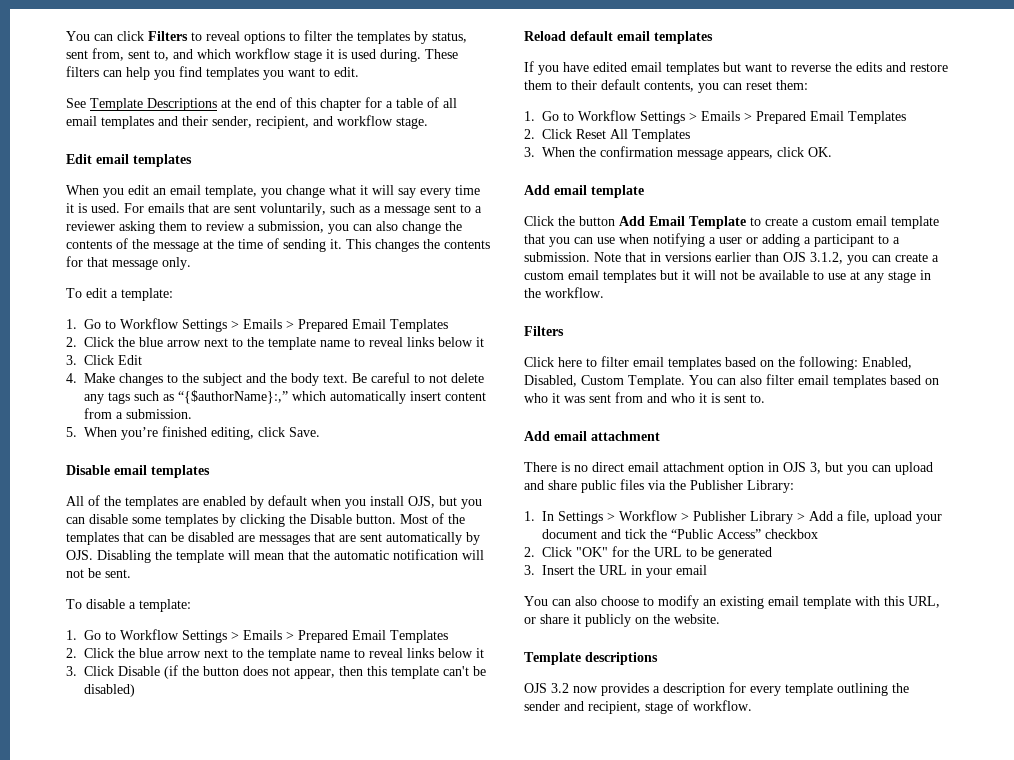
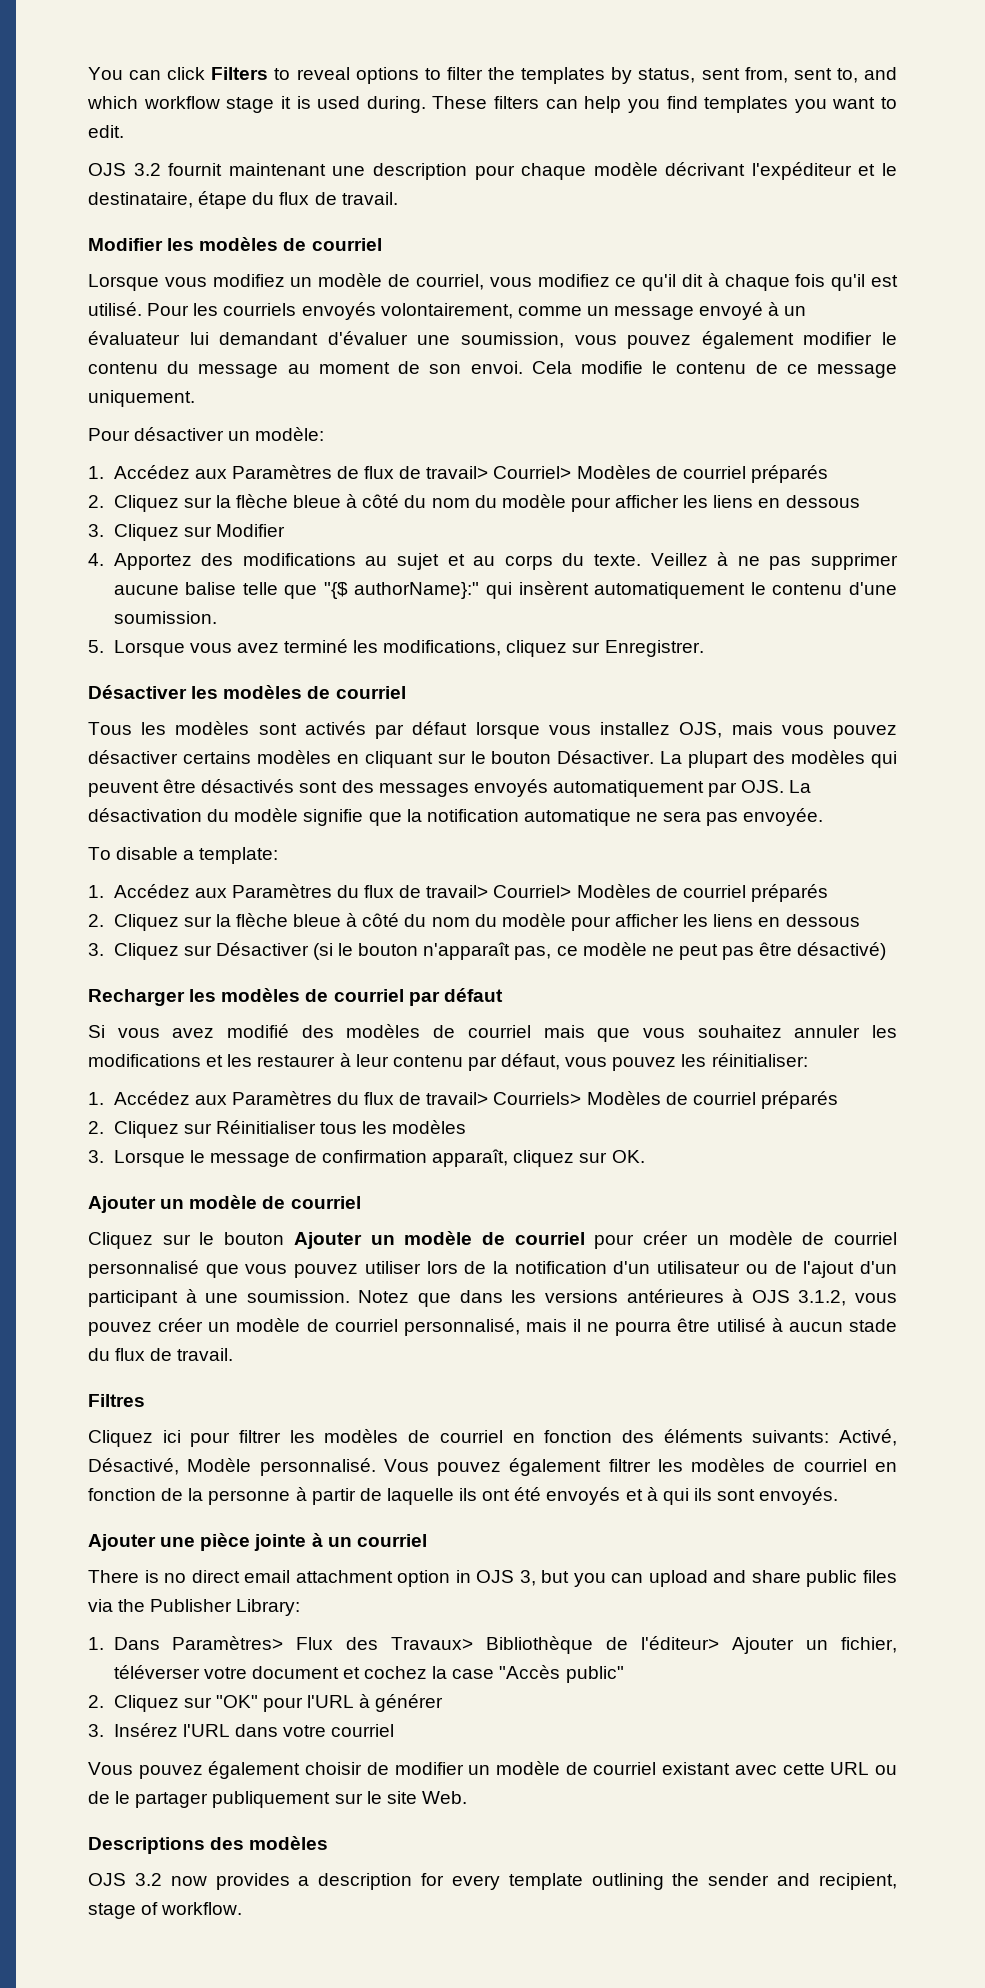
- See Template Descriptions at the end of this chapter for a table of all email templates and their sender, recipient, and workflow stage.
- Edit email templates
- When you edit an email template, you change what it will say every time it is used. For emails that are sent voluntarily, such as a message sent to a reviewer asking them to review a submission, you can also change the contents of the message at the time of sending it. This changes the contents for that message only.
- To edit a template:
- 1. Go to Workflow Settings > Emails > Prepared Email Templates
- 2. Click the blue arrow next to the template name to reveal links below it
- 3. Click Edit
- 4. Make changes to the subject and the body text. Be careful to not delete any tags such as “{$authorName}:,” which automatically insert content from a submission.
- 5. When you’re finished editing, click Save.
- Disable email templates
- All of the templates are enabled by default when you install OJS, but you can disable some templates by clicking the Disable button. Most of the templates that can be disabled are messages that are sent automatically by OJS. Disabling the template will mean that the automatic notification will not be sent.
+ OJS 3.2 fournit maintenant une description pour chaque modèle décrivant l'expéditeur et le destinataire, étape du flux de travail.
+ Modifier les modèles de courriel
+ Lorsque vous modifiez un modèle de courriel, vous modifiez ce qu'il dit à chaque fois qu'il est utilisé. Pour les courriels envoyés volontairement, comme un message envoyé à un évaluateur lui demandant d'évaluer une soumission, vous pouvez également modifier le contenu du message au moment de son envoi. Cela modifie le contenu de ce message uniquement.
+ Pour désactiver un modèle:
+ 1. Accédez aux Paramètres de flux de travail> Courriel> Modèles de courriel préparés
+ 2. Cliquez sur la flèche bleue à côté du nom du modèle pour afficher les liens en dessous
+ 3. Cliquez sur Modifier
+ 4. Apportez des modifications au sujet et au corps du texte. Veillez à ne pas supprimer aucune balise telle que "{$ authorName}:" qui insèrent automatiquement le contenu d'une soumission.
+ 5. Lorsque vous avez terminé les modifications, cliquez sur Enregistrer.
+ Désactiver les modèles de courriel
+ Tous les modèles sont activés par défaut lorsque vous installez OJS, mais vous pouvez désactiver certains modèles en cliquant sur le bouton Désactiver. La plupart des modèles qui peuvent être désactivés sont des messages envoyés automatiquement par OJS. La désactivation du modèle signifie que la notification automatique ne sera pas envoyée.
  To disable a template:
- 1. Go to Workflow Settings > Emails > Prepared Email Templates
- 2. Click the blue arrow next to the template name to reveal links below it
- 3. Click Disable (if the button does not appear, then this template can't be disabled)
- Reload default email templates
- If you have edited email templates but want to reverse the edits and restore them to their default contents, you can reset them:
- 1. Go to Workflow Settings > Emails > Prepared Email Templates
- 2. Click Reset All Templates
- 3. When the confirmation message appears, click OK.
- Add email template
- Click the button Add Email Template to create a custom email template that you can use when notifying a user or adding a participant to a submission. Note that in versions earlier than OJS 3.1.2, you can create a custom email templates but it will not be available to use at any stage in the workflow.
- Filters
- Click here to filter email templates based on the following: Enabled, Disabled, Custom Template. You can also filter email templates based on who it was sent from and who it is sent to.
- Add email attachment
+ 1. Accédez aux Paramètres du flux de travail> Courriel> Modèles de courriel préparés
+ 2. Cliquez sur la flèche bleue à côté du nom du modèle pour afficher les liens en dessous
+ 3. Cliquez sur Désactiver (si le bouton n'apparaît pas, ce modèle ne peut pas être désactivé)
+ Recharger les modèles de courriel par défaut
+ Si vous avez modifié des modèles de courriel mais que vous souhaitez annuler les modifications et les restaurer à leur contenu par défaut, vous pouvez les réinitialiser:
+ 1. Accédez aux Paramètres du flux de travail> Courriels> Modèles de courriel préparés
+ 2. Cliquez sur Réinitialiser tous les modèles
+ 3. Lorsque le message de confirmation apparaît, cliquez sur OK.
+ Ajouter un modèle de courriel
+ Cliquez sur le bouton Ajouter un modèle de courriel pour créer un modèle de courriel personnalisé que vous pouvez utiliser lors de la notification d'un utilisateur ou de l'ajout d'un participant à une soumission. Notez que dans les versions antérieures à OJS 3.1.2, vous pouvez créer un modèle de courriel personnalisé, mais il ne pourra être utilisé à aucun stade du flux de travail.
+ Filtres
+ Cliquez ici pour filtrer les modèles de courriel en fonction des éléments suivants: Activé, Désactivé, Modèle personnalisé. Vous pouvez également filtrer les modèles de courriel en fonction de la personne à partir de laquelle ils ont été envoyés et à qui ils sont envoyés.
+ Ajouter une pièce jointe à un courriel
- 1. In Settings > Workflow > Publisher Library > Add a file, upload your document and tick the “Public Access” checkbox
- 2. Click "OK" for the URL to be generated
- 3. Insert the URL in your email
- You can also choose to modify an existing email template with this URL, or share it publicly on the website.
- Template descriptions
+ 1. Dans Paramètres> Flux des Travaux> Bibliothèque de l'éditeur> Ajouter un fichier, téléverser votre document et cochez la case "Accès public"
+ 2. Cliquez sur "OK" pour l'URL à générer
+ 3. Insérez l'URL dans votre courriel
+ Vous pouvez également choisir de modifier un modèle de courriel existant avec cette URL ou de le partager publiquement sur le site Web.
+ Descriptions des modèles

